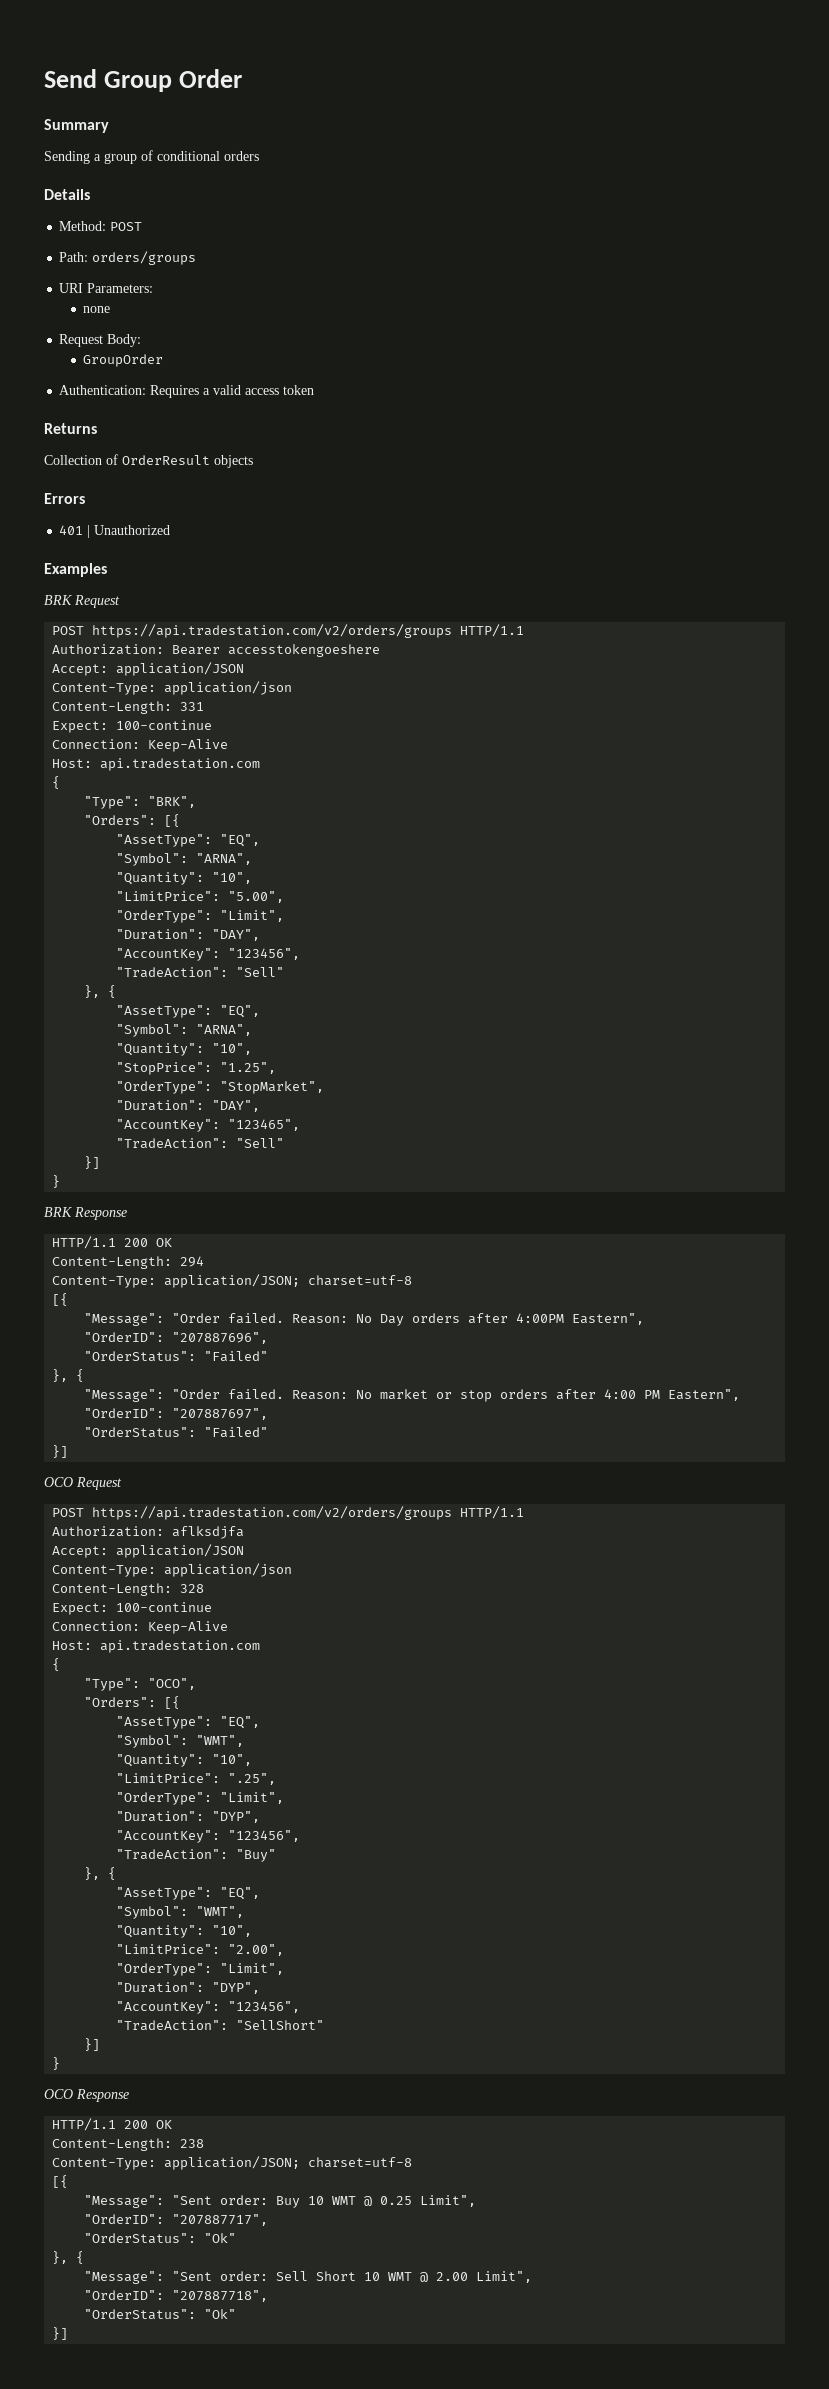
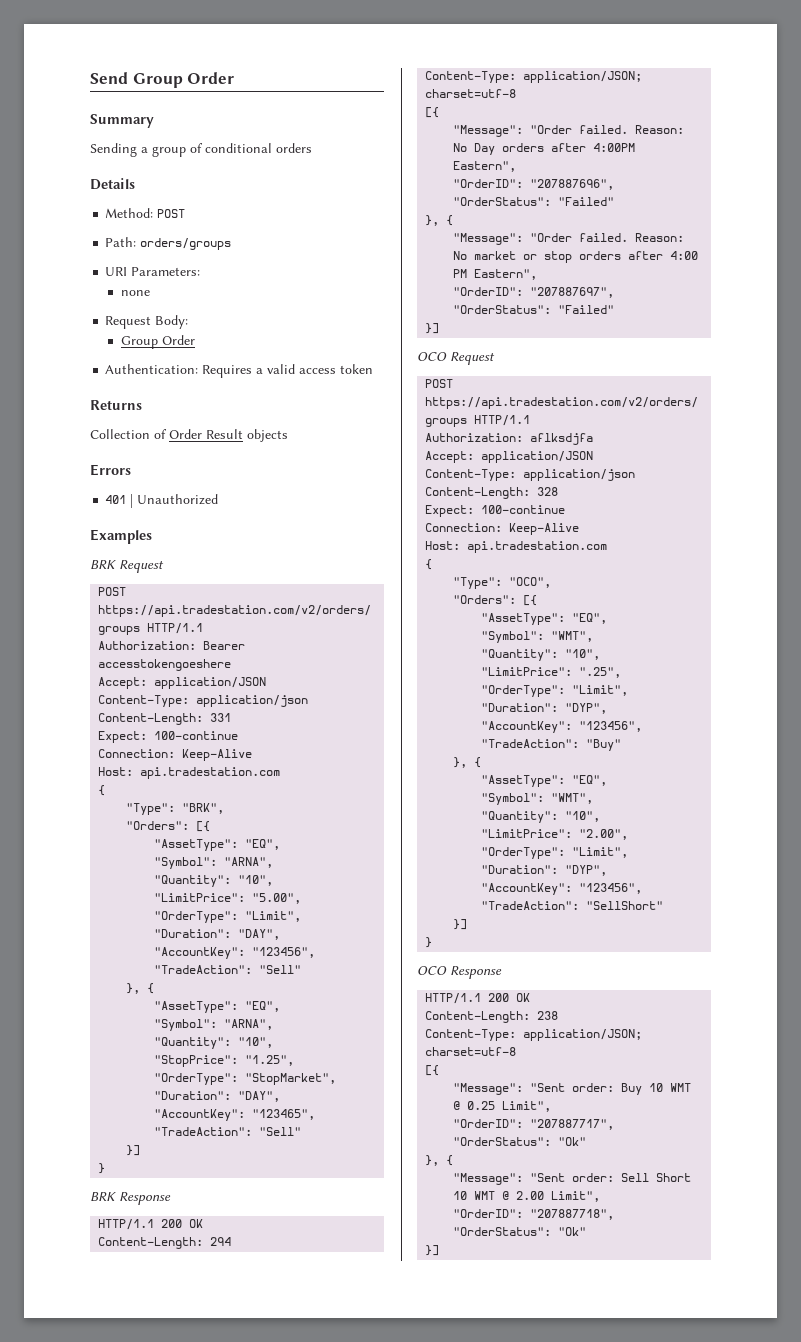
  Request Body:
- GroupOrder
+ Group Order
- Collection of OrderResult objects
+ Collection of Order Result objects

